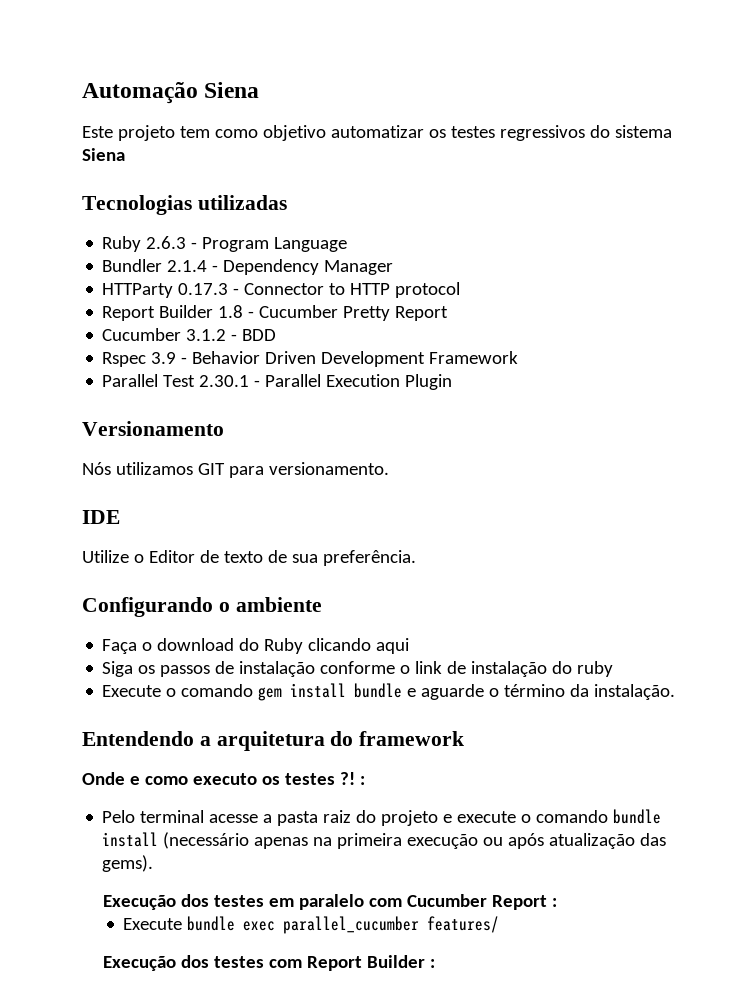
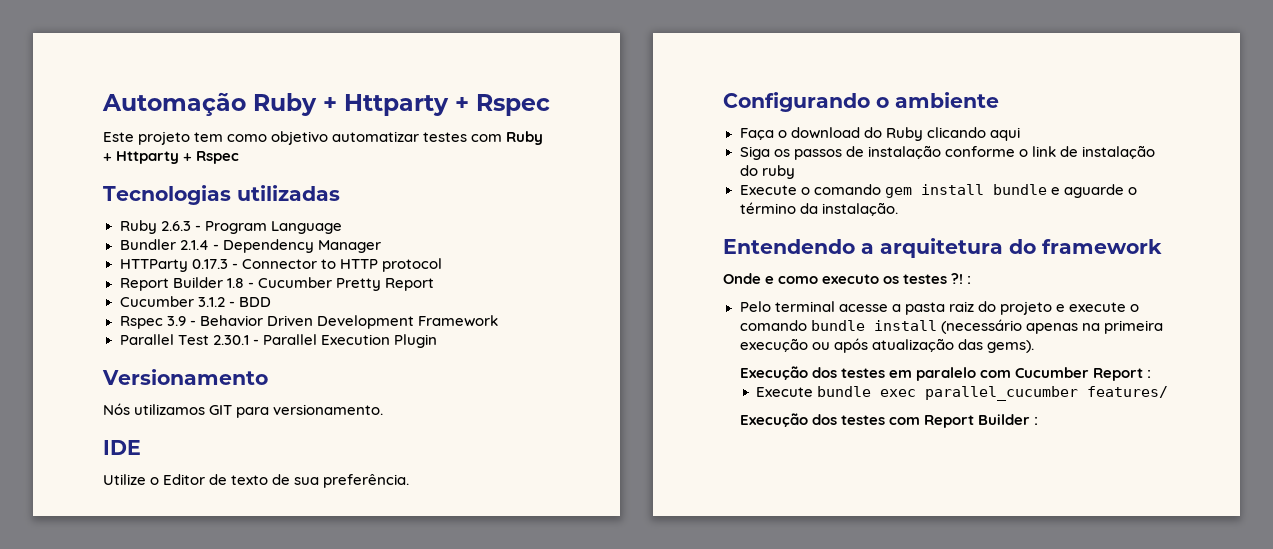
- Automação Siena
+ Automação Ruby + Httparty + Rspec
- Este projeto tem como objetivo automatizar os testes regressivos do sistema Siena
+ Este projeto tem como objetivo automatizar testes com Ruby + Httparty + Rspec

